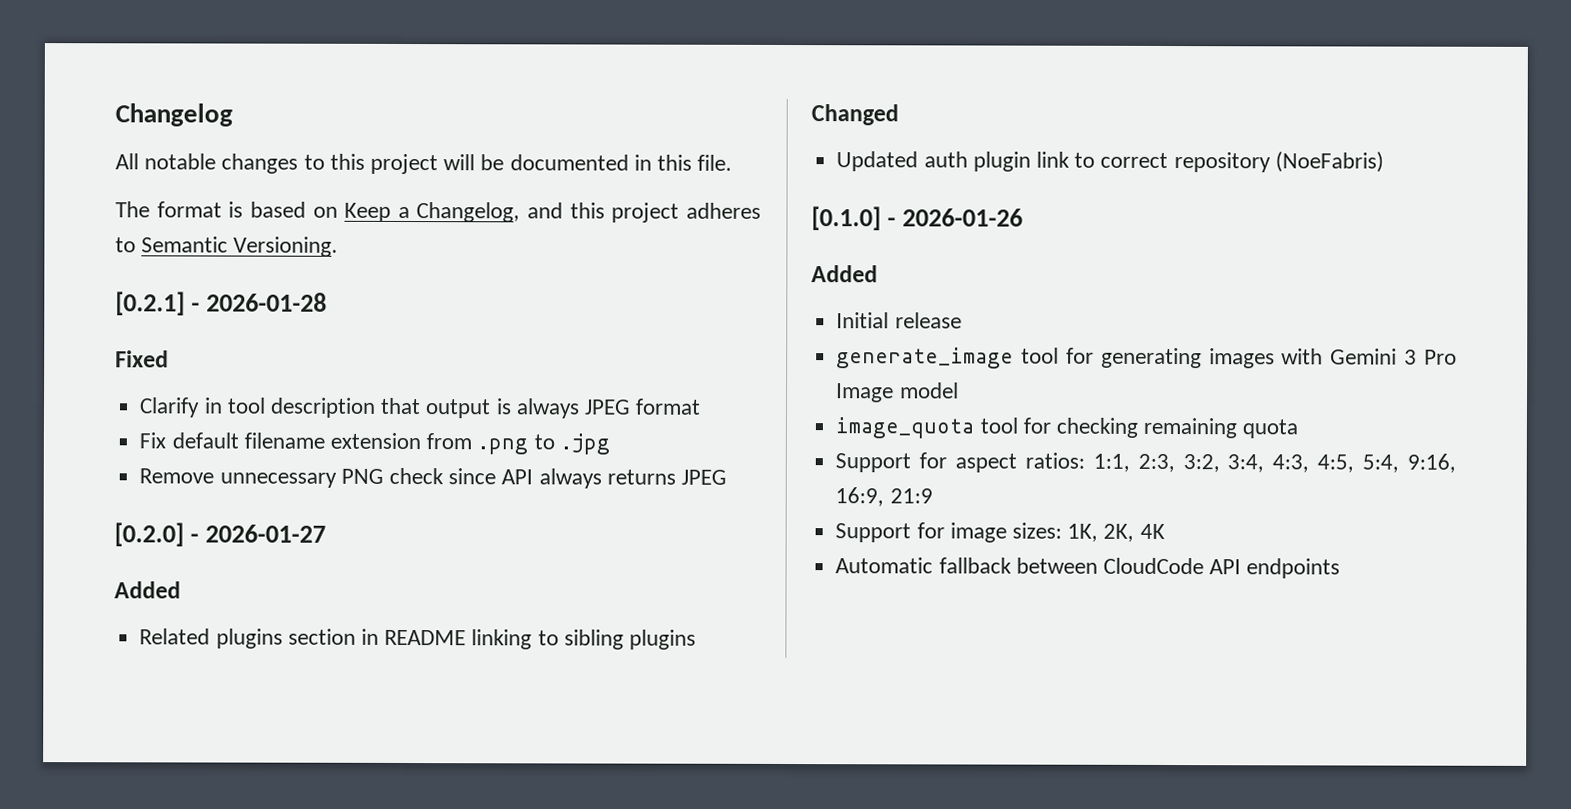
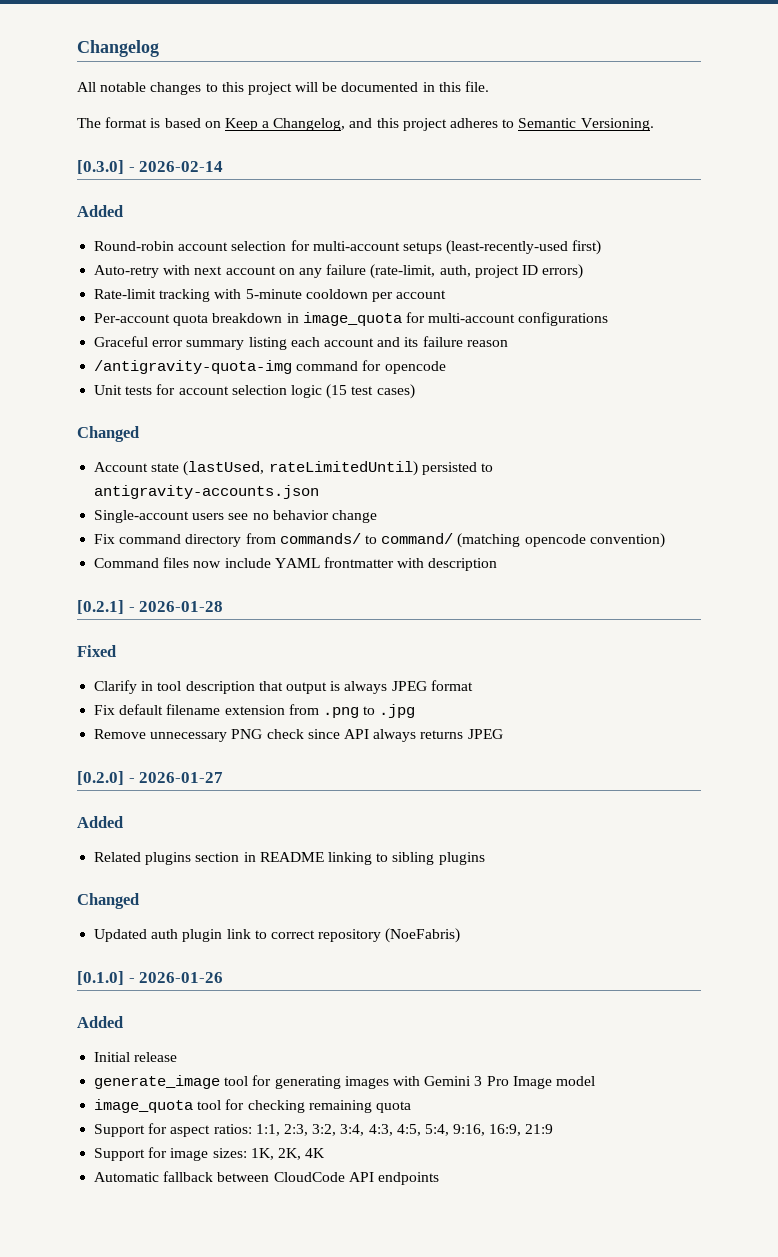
+ [0.3.0] - 2026-02-14
+ Added
+ Round-robin account selection for multi-account setups (least-recently-used first)
+ Auto-retry with next account on any failure (rate-limit, auth, project ID errors)
+ Rate-limit tracking with 5-minute cooldown per account
+ Per-account quota breakdown in image_quota for multi-account configurations
+ Graceful error summary listing each account and its failure reason
+ /antigravity-quota-img command for opencode
+ Unit tests for account selection logic (15 test cases)
+ Changed
+ Account state (lastUsed, rateLimitedUntil) persisted to antigravity-accounts.json
+ Single-account users see no behavior change
+ Fix command directory from commands/ to command/ (matching opencode convention)
+ Command files now include YAML frontmatter with description

